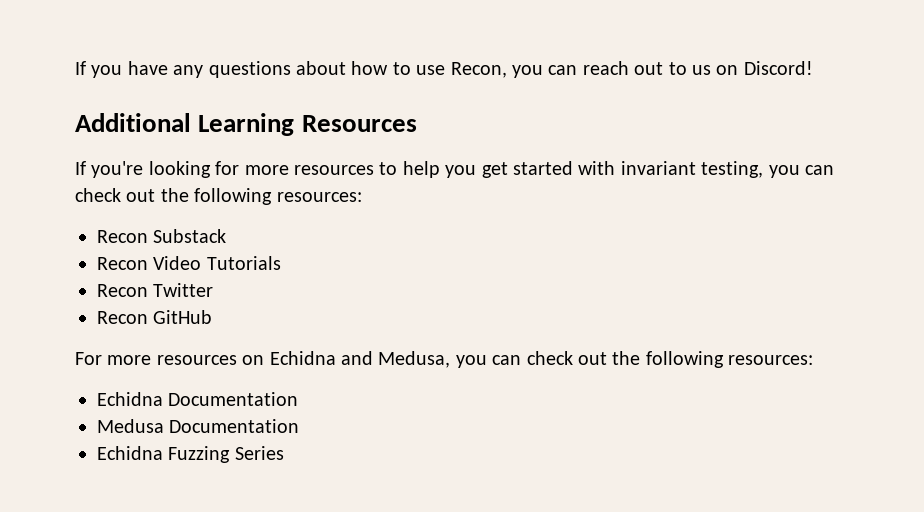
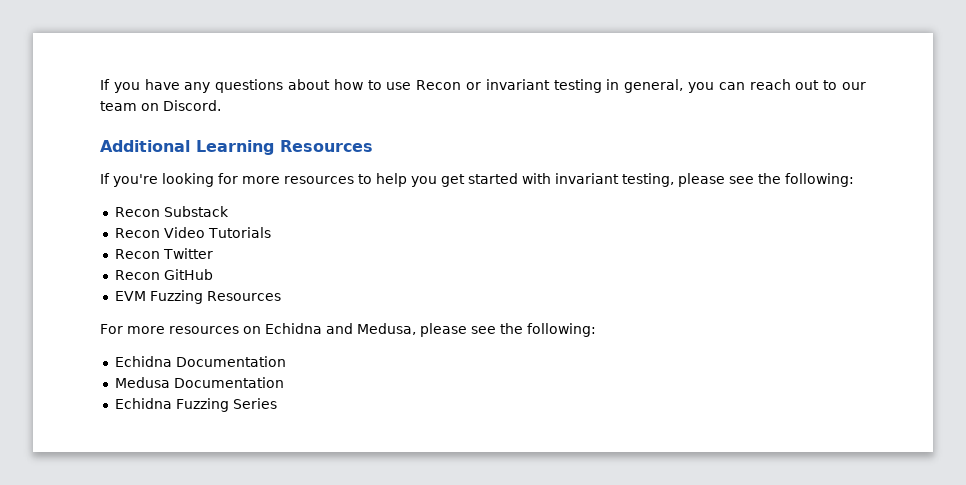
- If you have any questions about how to use Recon, you can reach out to us on Discord!
+ If you have any questions about how to use Recon or invariant testing in general, you can reach out to our team on Discord.
- If you're looking for more resources to help you get started with invariant testing, you can check out the following resources:
+ If you're looking for more resources to help you get started with invariant testing, please see the following:
+ EVM Fuzzing Resources
- For more resources on Echidna and Medusa, you can check out the following resources:
+ For more resources on Echidna and Medusa, please see the following:

